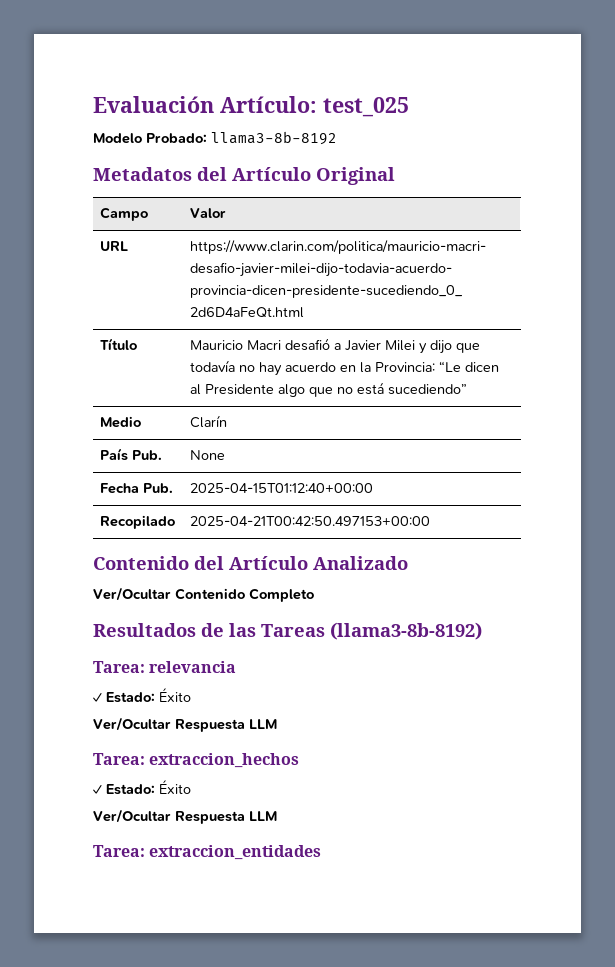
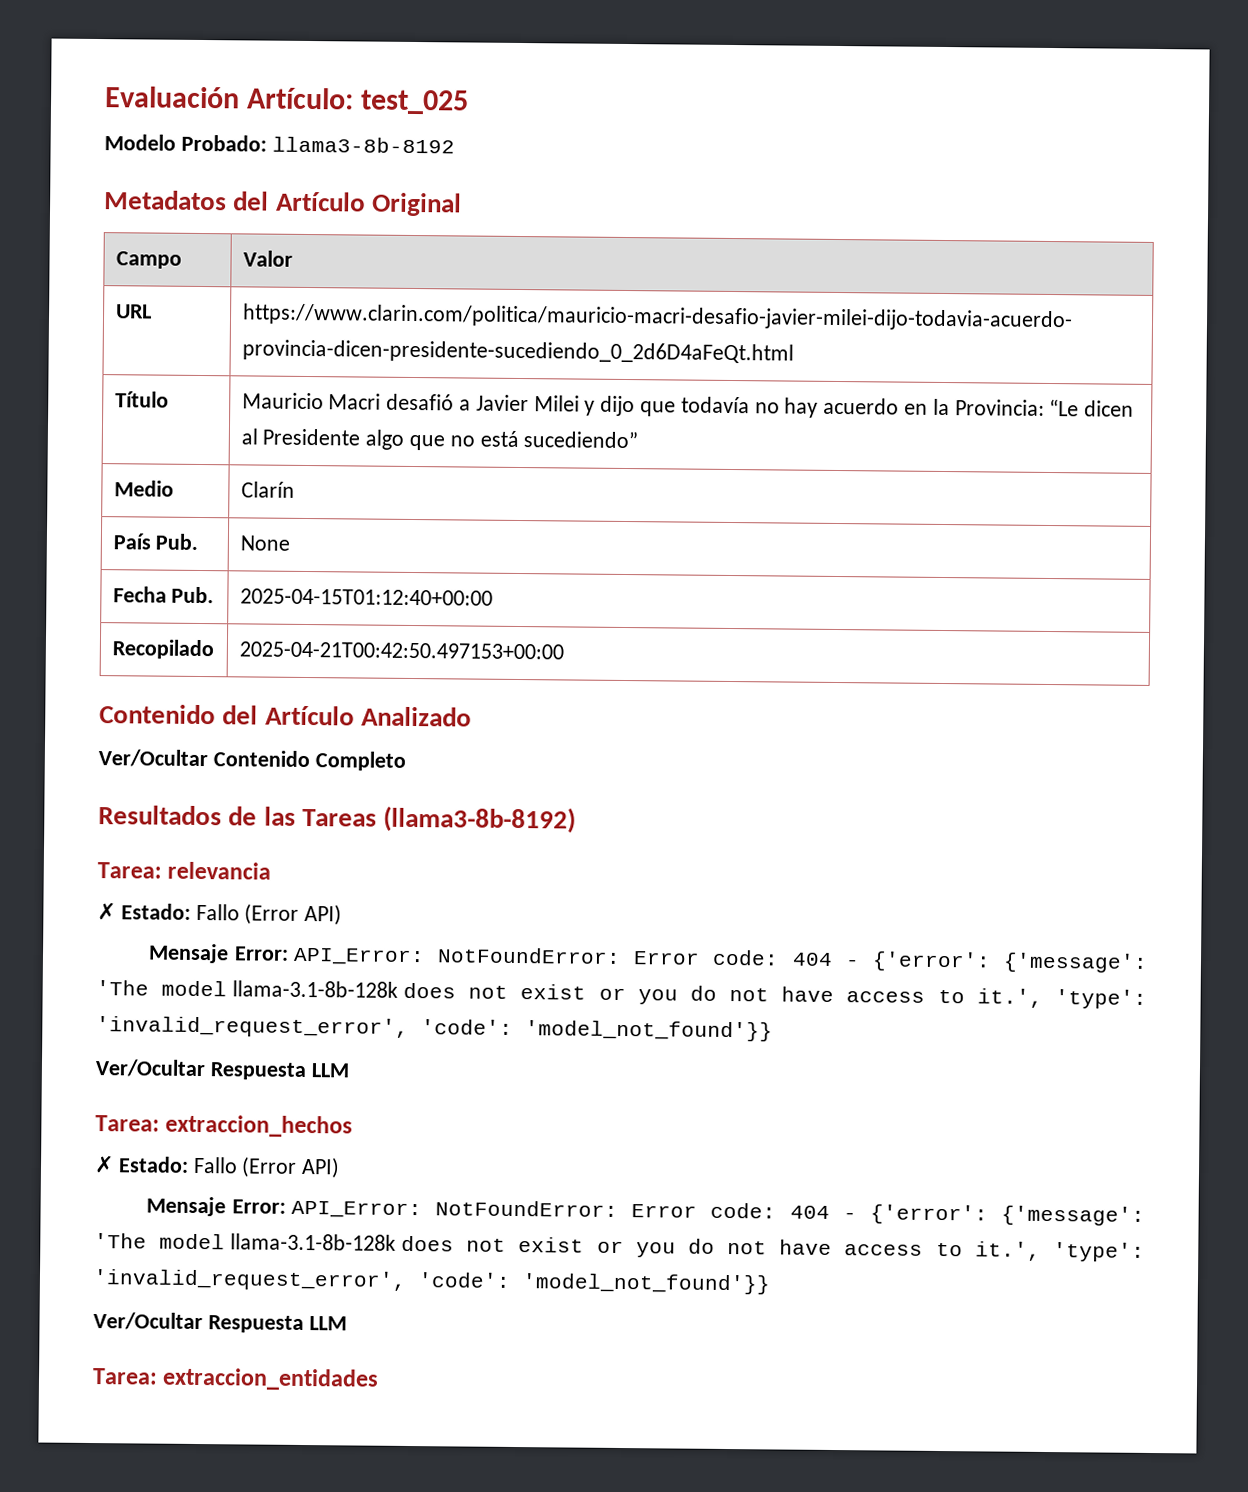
  Tarea: relevancia
- ✓ Estado: Éxito
+ ✗ Estado: Fallo (Error API)
+ Mensaje Error: API_Error: NotFoundError: Error code: 404 - {'error': {'message': 'The model llama-3.1-8b-128k does not exist or you do not have access to it.', 'type': 'invalid_request_error', 'code': 'model_not_found'}}
  Tarea: extraccion_hechos
- ✓ Estado: Éxito
+ ✗ Estado: Fallo (Error API)
+ Mensaje Error: API_Error: NotFoundError: Error code: 404 - {'error': {'message': 'The model llama-3.1-8b-128k does not exist or you do not have access to it.', 'type': 'invalid_request_error', 'code': 'model_not_found'}}

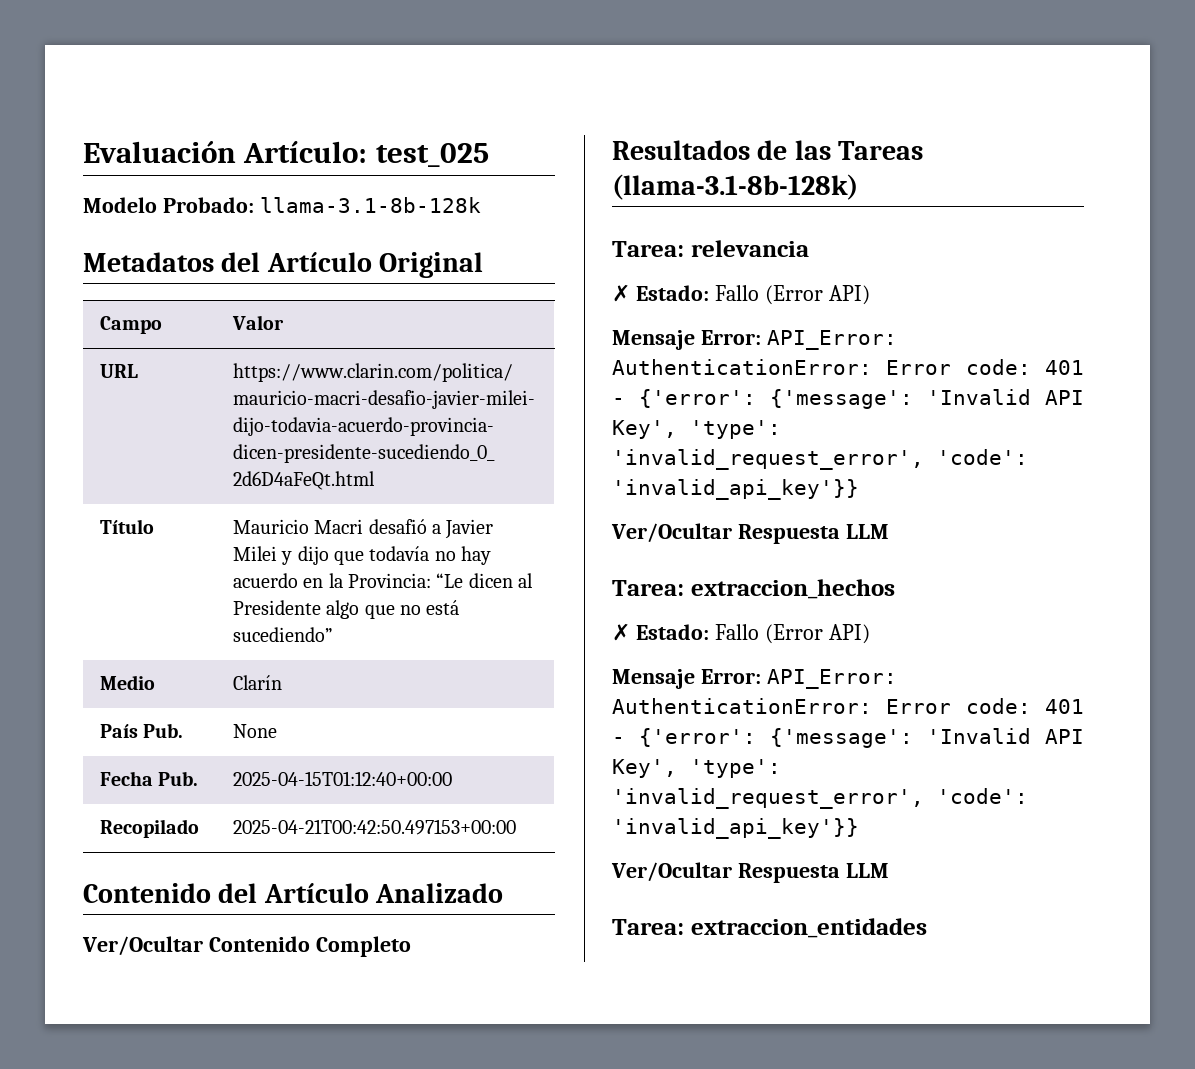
- Modelo Probado: llama3-8b-8192
+ Modelo Probado: llama-3.1-8b-128k
- Resultados de las Tareas (llama3-8b-8192)
+ Resultados de las Tareas (llama-3.1-8b-128k)
  Tarea: relevancia
  ✗ Estado: Fallo (Error API)
- Mensaje Error: API_Error: NotFoundError: Error code: 404 - {'error': {'message': 'The model llama-3.1-8b-128k does not exist or you do not have access to it.', 'type': 'invalid_request_error', 'code': 'model_not_found'}}
+ Mensaje Error: API_Error: AuthenticationError: Error code: 401 - {'error': {'message': 'Invalid API Key', 'type': 'invalid_request_error', 'code': 'invalid_api_key'}}
  Tarea: extraccion_hechos
  ✗ Estado: Fallo (Error API)
- Mensaje Error: API_Error: NotFoundError: Error code: 404 - {'error': {'message': 'The model llama-3.1-8b-128k does not exist or you do not have access to it.', 'type': 'invalid_request_error', 'code': 'model_not_found'}}
+ Mensaje Error: API_Error: AuthenticationError: Error code: 401 - {'error': {'message': 'Invalid API Key', 'type': 'invalid_request_error', 'code': 'invalid_api_key'}}

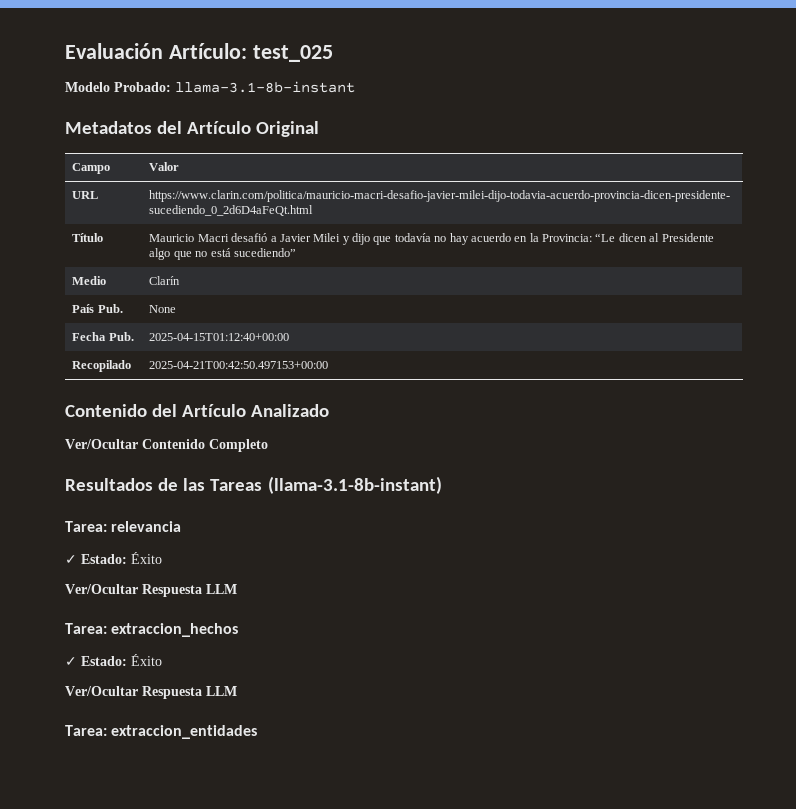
- Modelo Probado: llama-3.1-8b-128k
+ Modelo Probado: llama-3.1-8b-instant
- Resultados de las Tareas (llama-3.1-8b-128k)
+ Resultados de las Tareas (llama-3.1-8b-instant)
  Tarea: relevancia
- ✗ Estado: Fallo (Error API)
- Mensaje Error: API_Error: AuthenticationError: Error code: 401 - {'error': {'message': 'Invalid API Key', 'type': 'invalid_request_error', 'code': 'invalid_api_key'}}
+ ✓ Estado: Éxito
  Tarea: extraccion_hechos
- ✗ Estado: Fallo (Error API)
- Mensaje Error: API_Error: AuthenticationError: Error code: 401 - {'error': {'message': 'Invalid API Key', 'type': 'invalid_request_error', 'code': 'invalid_api_key'}}
+ ✓ Estado: Éxito

